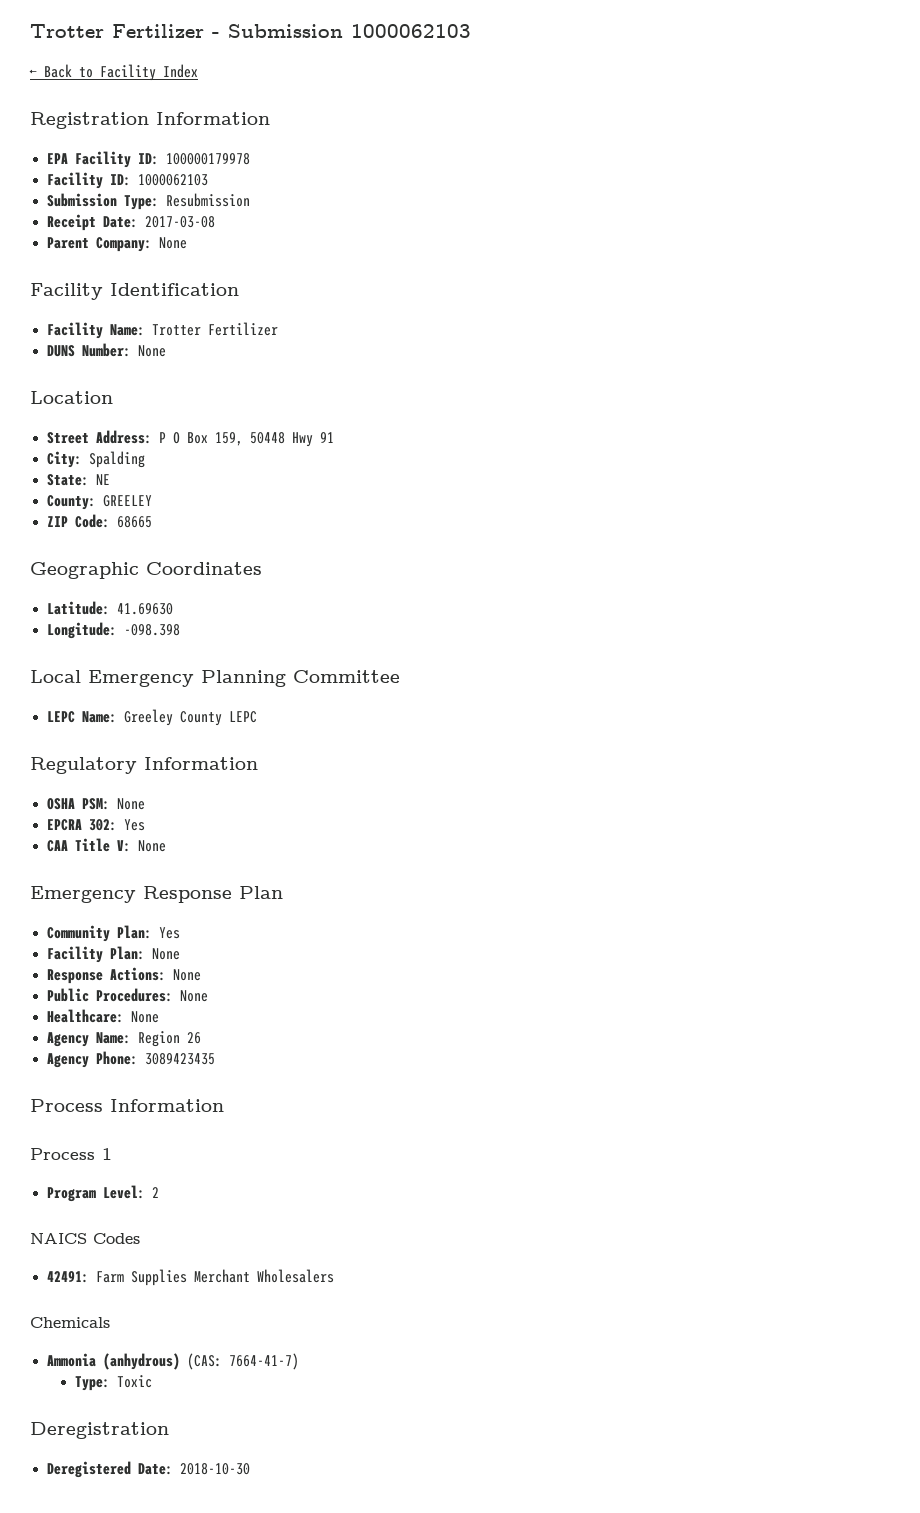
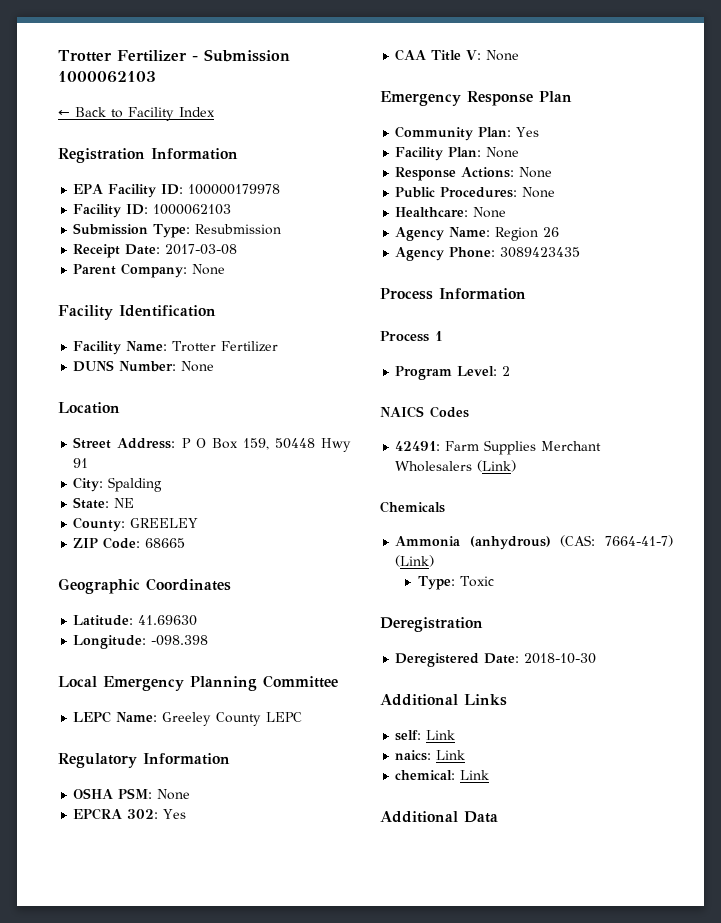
- 42491: Farm Supplies Merchant Wholesalers
+ 42491: Farm Supplies Merchant Wholesalers (Link)
- Ammonia (anhydrous) (CAS: 7664-41-7)
+ Ammonia (anhydrous) (CAS: 7664-41-7) (Link)
+ Additional Links
+ self: Link
+ naics: Link
+ chemical: Link
+ Additional Data

